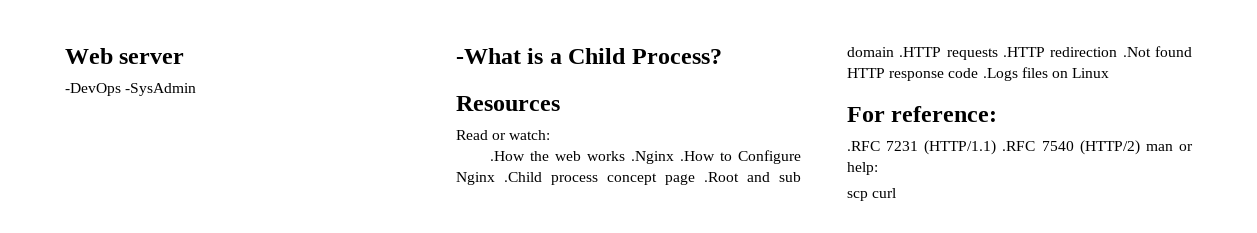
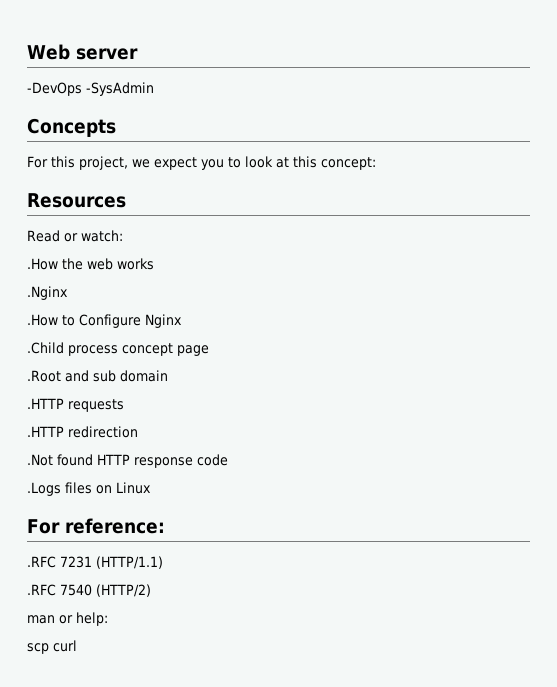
- -What is a Child Process?
+ Concepts
+ For this project, we expect you to look at this concept:
- .How the web works .Nginx .How to Configure Nginx .Child process concept page .Root and sub domain .HTTP requests .HTTP redirection .Not found HTTP response code .Logs files on Linux
+ .How the web works
+ .Nginx
+ .How to Configure Nginx
+ .Child process concept page
+ .Root and sub domain
+ .HTTP requests
+ .HTTP redirection
+ .Not found HTTP response code
+ .Logs files on Linux
- .RFC 7231 (HTTP/1.1) .RFC 7540 (HTTP/2) man or help:
+ .RFC 7231 (HTTP/1.1)
+ .RFC 7540 (HTTP/2)
+ man or help:

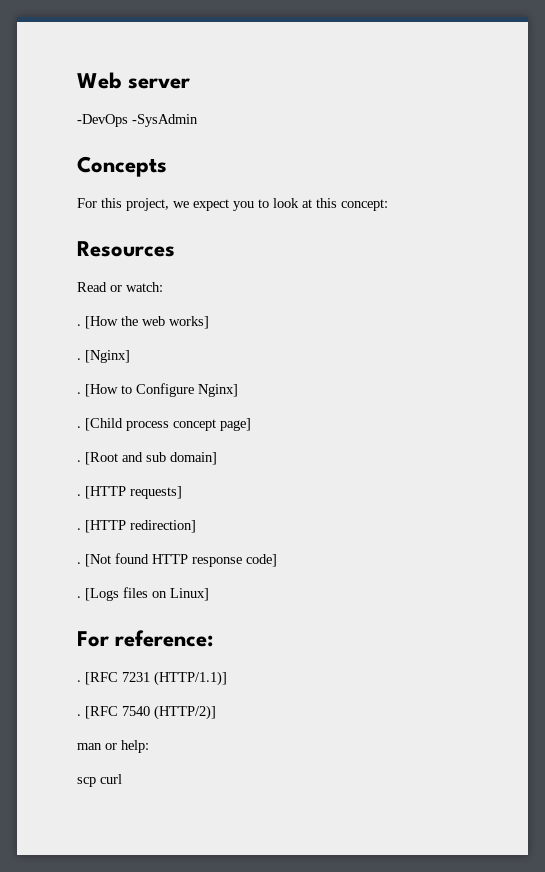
- .How the web works
- .Nginx
- .How to Configure Nginx
- .Child process concept page
- .Root and sub domain
- .HTTP requests
- .HTTP redirection
- .Not found HTTP response code
- .Logs files on Linux
+ . [How the web works]
+ . [Nginx]
+ . [How to Configure Nginx]
+ . [Child process concept page]
+ . [Root and sub domain]
+ . [HTTP requests]
+ . [HTTP redirection]
+ . [Not found HTTP response code]
+ . [Logs files on Linux]
- .RFC 7231 (HTTP/1.1)
- .RFC 7540 (HTTP/2)
+ . [RFC 7231 (HTTP/1.1)]
+ . [RFC 7540 (HTTP/2)]

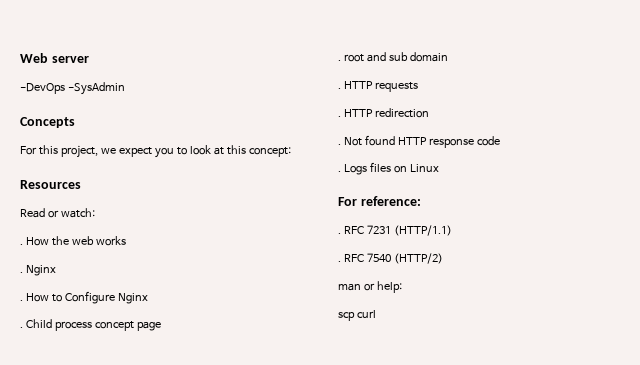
- [How the web works]
- . [Nginx]
- . [How to Configure Nginx]
- . [Child process concept page]
- . [Root and sub domain]
- . [HTTP requests]
- . [HTTP redirection]
- . [Not found HTTP response code]
- . [Logs files on Linux]
+ How the web works
+ . Nginx
+ . How to Configure Nginx
+ . Child process concept page
+ . root and sub domain
+ . HTTP requests
+ . HTTP redirection
+ . Not found HTTP response code
+ . Logs files on Linux
- [RFC 7231 (HTTP/1.1)]
- . [RFC 7540 (HTTP/2)]
+ RFC 7231 (HTTP/1.1)
+ . RFC 7540 (HTTP/2)

